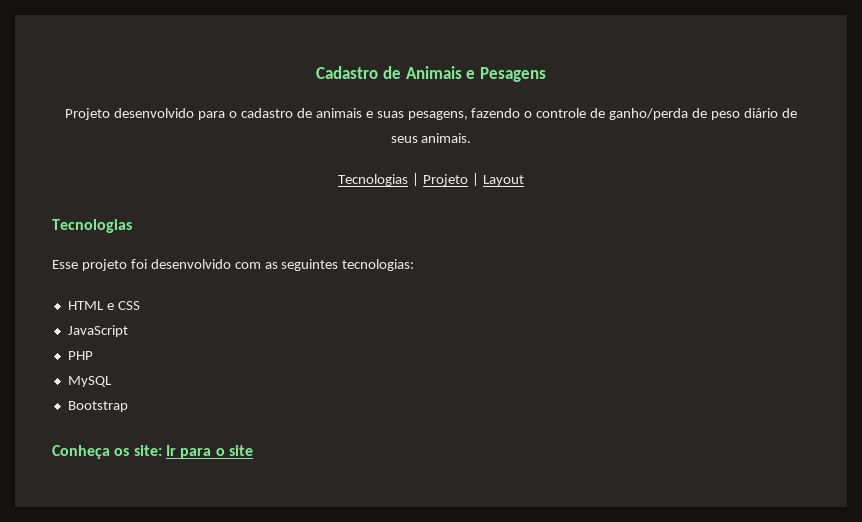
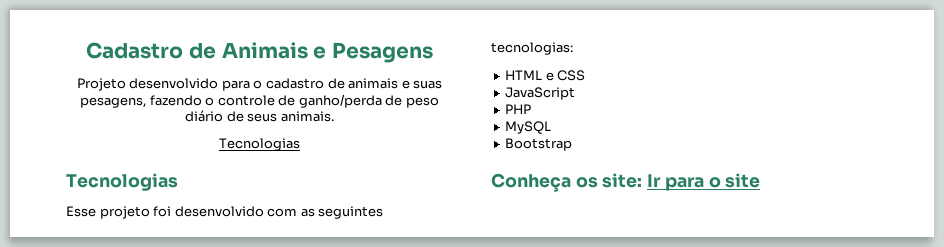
  Projeto desenvolvido para o cadastro de animais e suas pesagens, fazendo o controle de ganho/perda de peso diário de seus animais.
- Tecnologias | Projeto | Layout
+ Tecnologias

